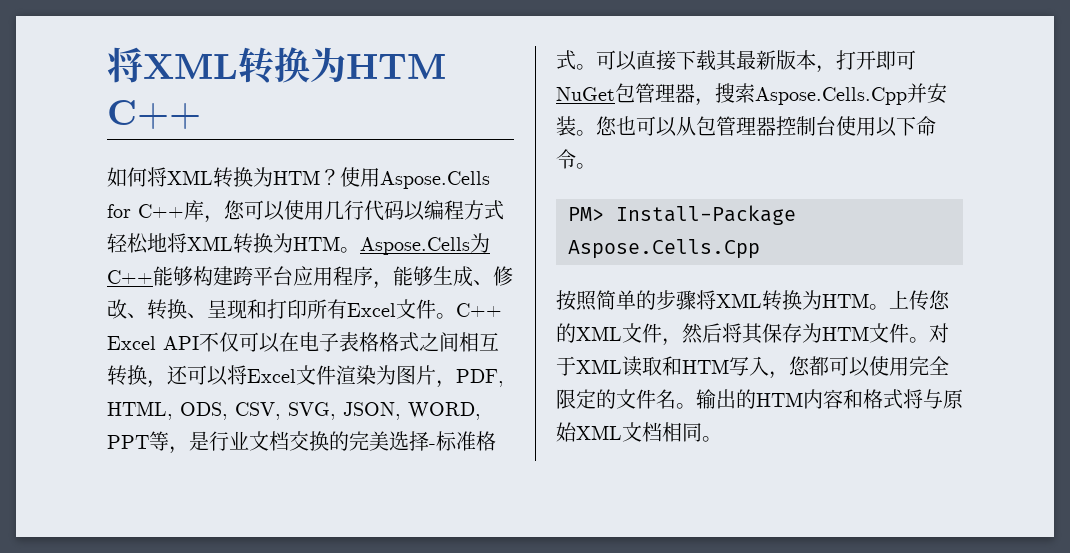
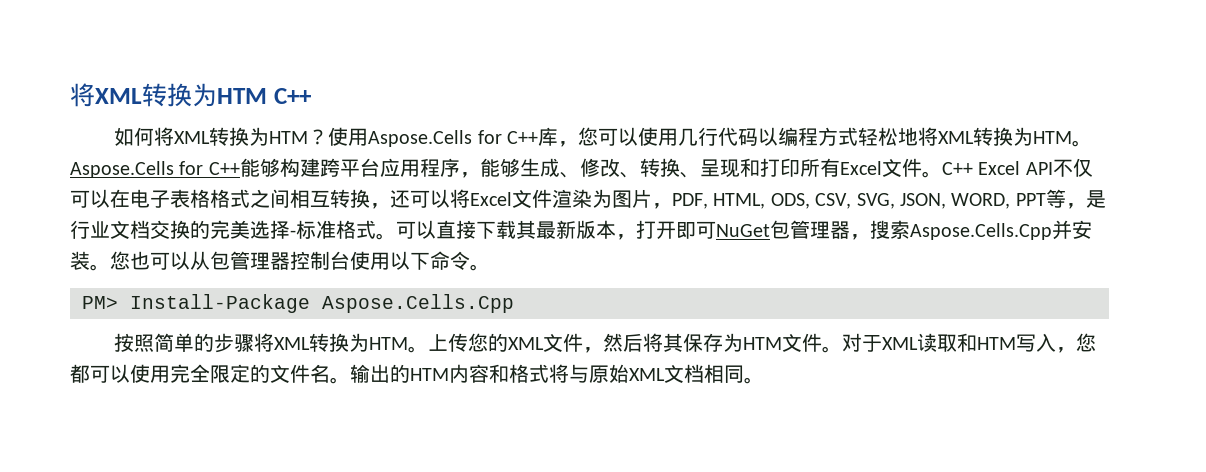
- Aspose.Cells为C++能够构建跨平台应用程序，能够生成、修改、转换、呈现和打印所有Excel文件。
+ Aspose.Cells for C++能够构建跨平台应用程序，能够生成、修改、转换、呈现和打印所有Excel文件。

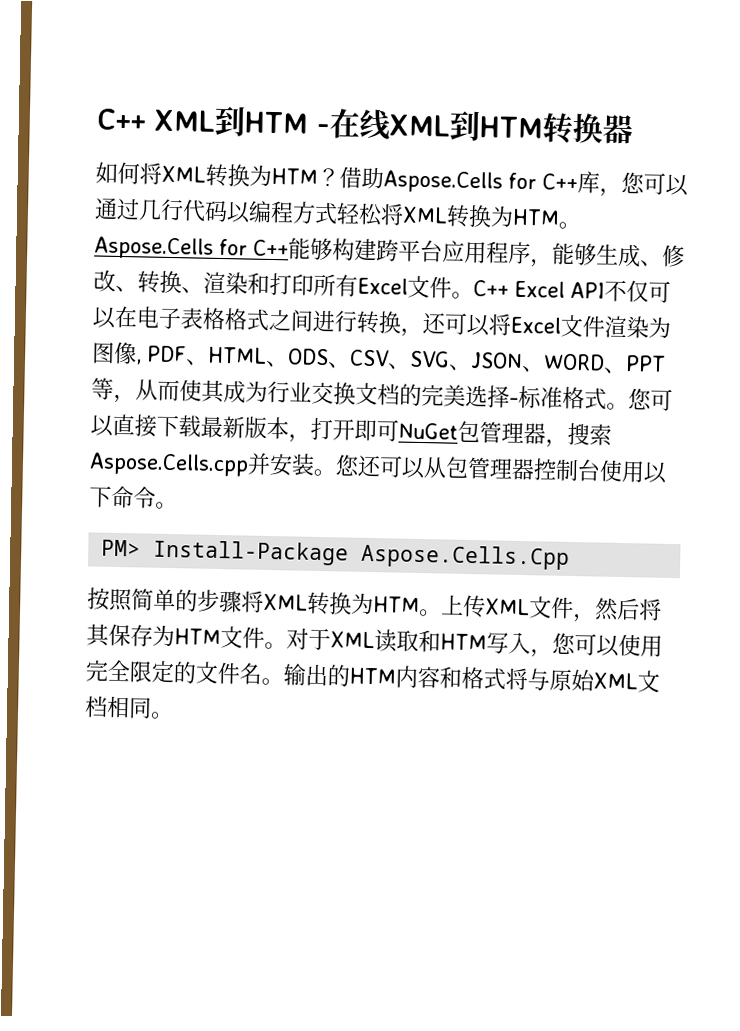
- 将XML转换为HTM C++
+ C++ XML到HTM -在线XML到HTM转换器
- 使用Aspose.Cells for C++库，您可以使用几行代码以编程方式轻松地将XML转换为HTM。
+ 借助Aspose.Cells for C++库，您可以通过几行代码以编程方式轻松将XML转换为HTM。
- Aspose.Cells for C++能够构建跨平台应用程序，能够生成、修改、转换、呈现和打印所有Excel文件。
+ Aspose.Cells for C++能够构建跨平台应用程序，能够生成、修改、转换、渲染和打印所有Excel文件。
- C++ Excel API不仅可以在电子表格格式之间相互转换，还可以将Excel文件渲染为图片，PDF, HTML, ODS, CSV, SVG, JSON, WORD, PPT等，是行业文档交换的完美选择-标准格式。
+ C++ Excel API不仅可以在电子表格格式之间进行转换，还可以将Excel文件渲染为图像, PDF、HTML、ODS、CSV、SVG、JSON、WORD、PPT等，从而使其成为行业交换文档的完美选择-标准格式。
- 可以直接下载其最新版本，打开即可NuGet包管理器，搜索Aspose.Cells.Cpp并安装。
+ 您可以直接下载最新版本，打开即可NuGet包管理器，搜索Aspose.Cells.cpp并安装。
- 您也可以从包管理器控制台使用以下命令。
+ 您还可以从包管理器控制台使用以下命令。
- 上传您的XML文件，然后将其保存为HTM文件。
+ 上传XML文件，然后将其保存为HTM文件。
- 对于XML读取和HTM写入，您都可以使用完全限定的文件名。
+ 对于XML读取和HTM写入，您可以使用完全限定的文件名。

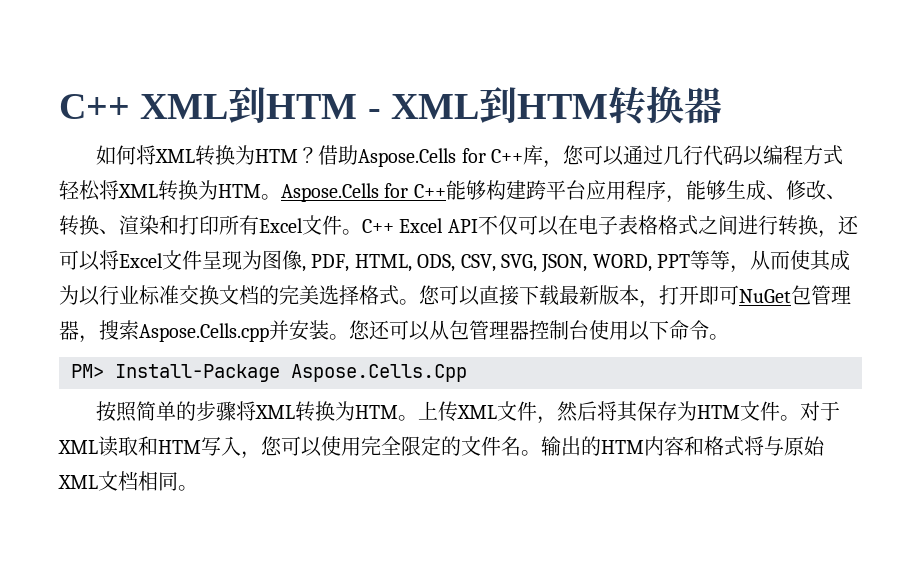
- C++ XML到HTM -在线XML到HTM转换器
+ C++ XML到HTM - XML到HTM转换器
- C++ Excel API不仅可以在电子表格格式之间进行转换，还可以将Excel文件渲染为图像, PDF、HTML、ODS、CSV、SVG、JSON、WORD、PPT等，从而使其成为行业交换文档的完美选择-标准格式。
+ C++ Excel API不仅可以在电子表格格式之间进行转换，还可以将Excel文件呈现为图像, PDF, HTML, ODS, CSV, SVG, JSON, WORD, PPT等等，从而使其成为以行业标准交换文档的完美选择格式。

